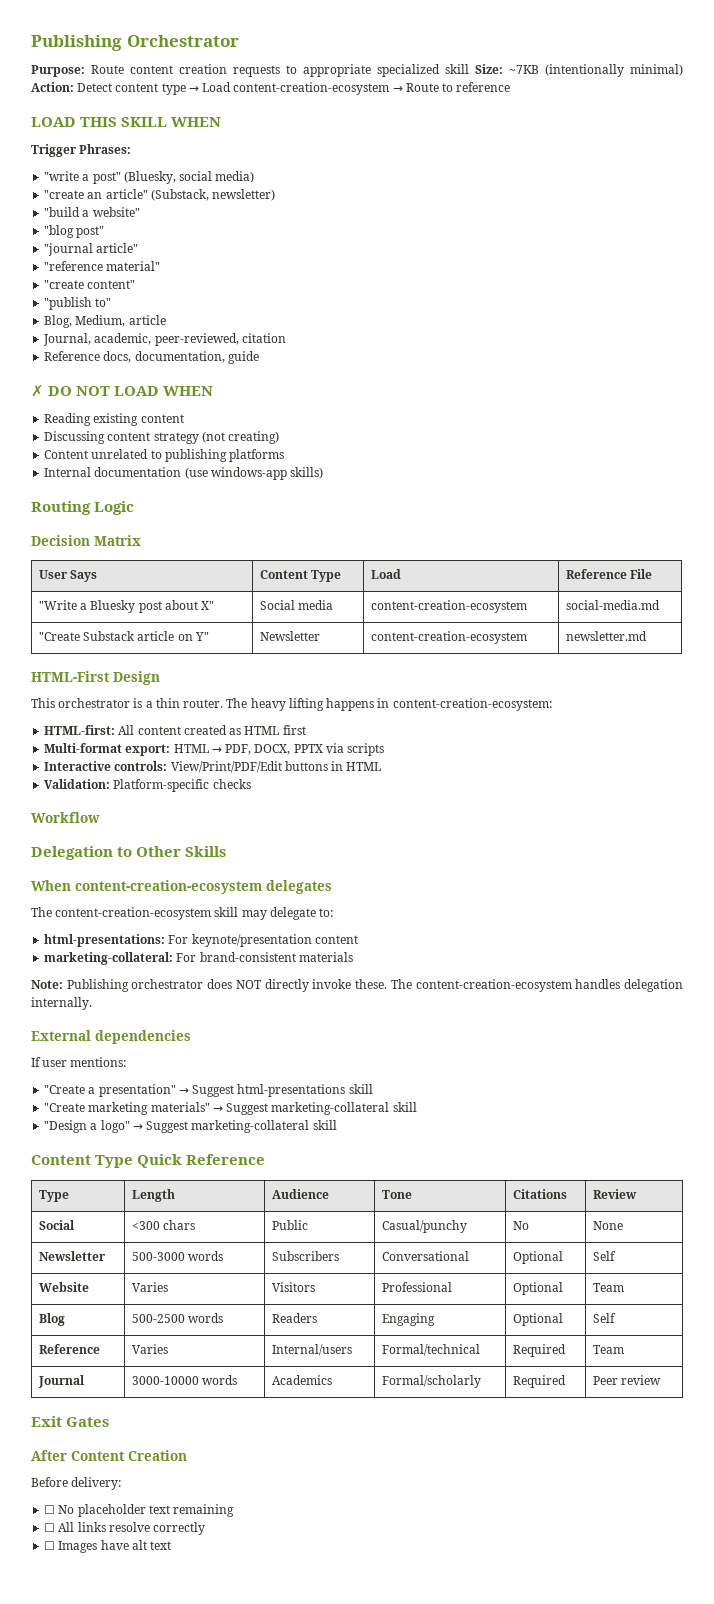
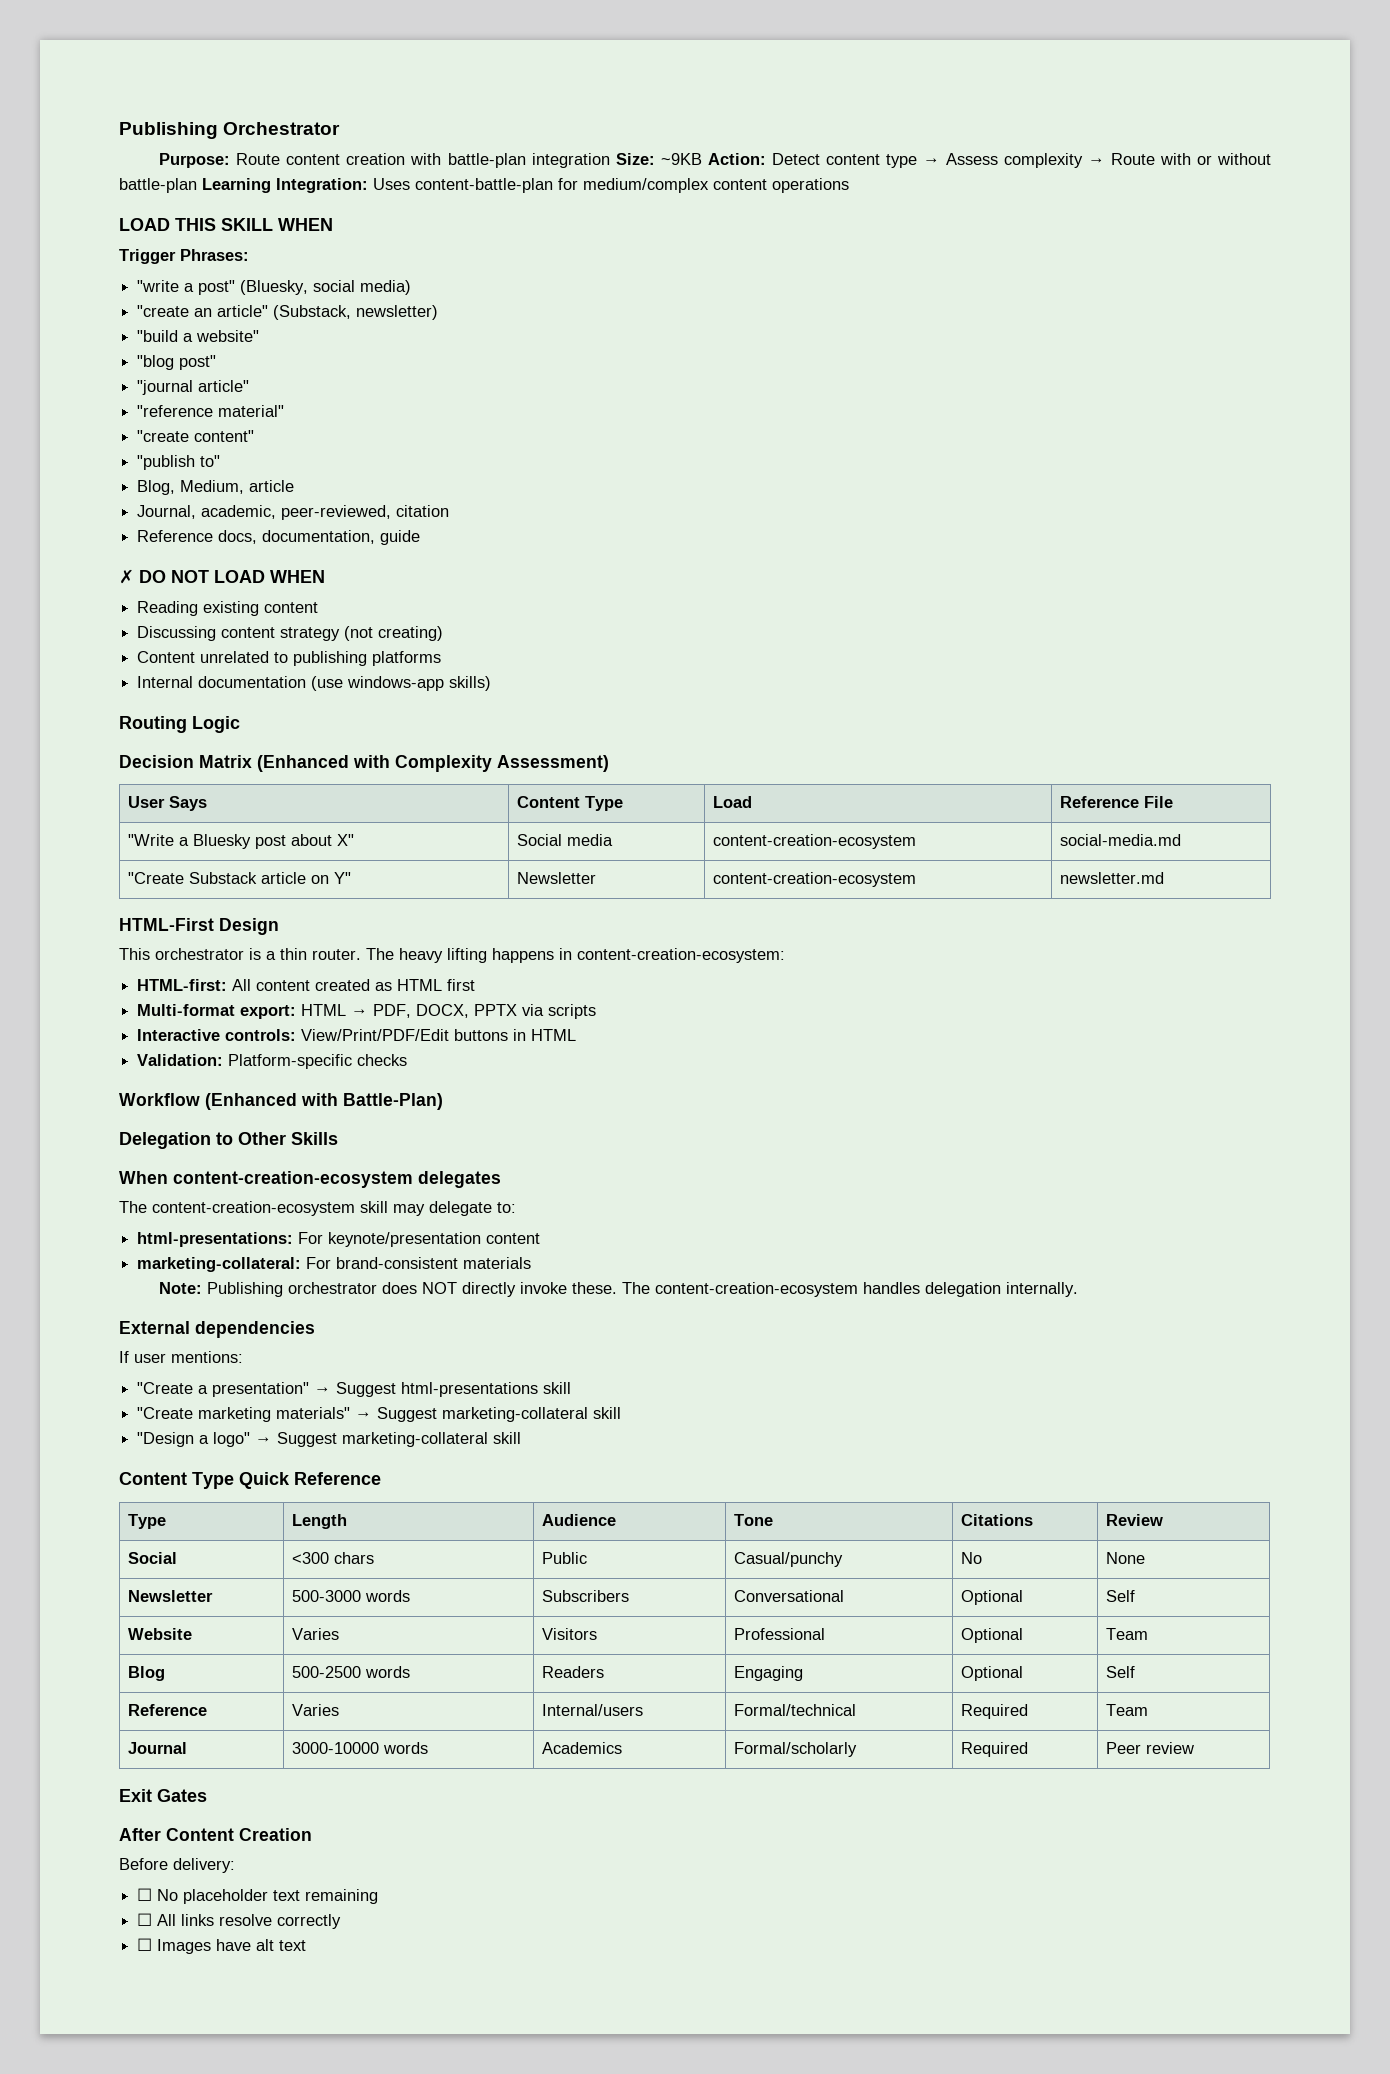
- Purpose: Route content creation requests to appropriate specialized skill Size: ~7KB (intentionally minimal) Action: Detect content type → Load content-creation-ecosystem → Route to reference
+ Purpose: Route content creation with battle-plan integration Size: ~9KB Action: Detect content type → Assess complexity → Route with or without battle-plan Learning Integration: Uses content-battle-plan for medium/complex content operations
- Decision Matrix
+ Decision Matrix (Enhanced with Complexity Assessment)
- Workflow
+ Workflow (Enhanced with Battle-Plan)

